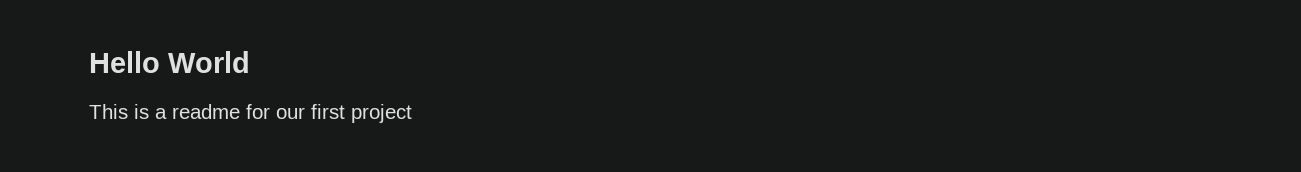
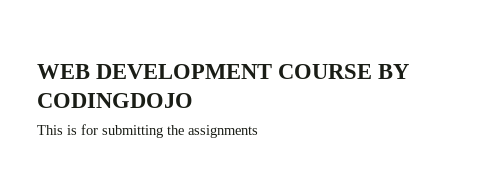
- Hello World
- This is a readme for our first project
+ WEB DEVELOPMENT COURSE BY CODINGDOJO
+ This is for submitting the assignments

